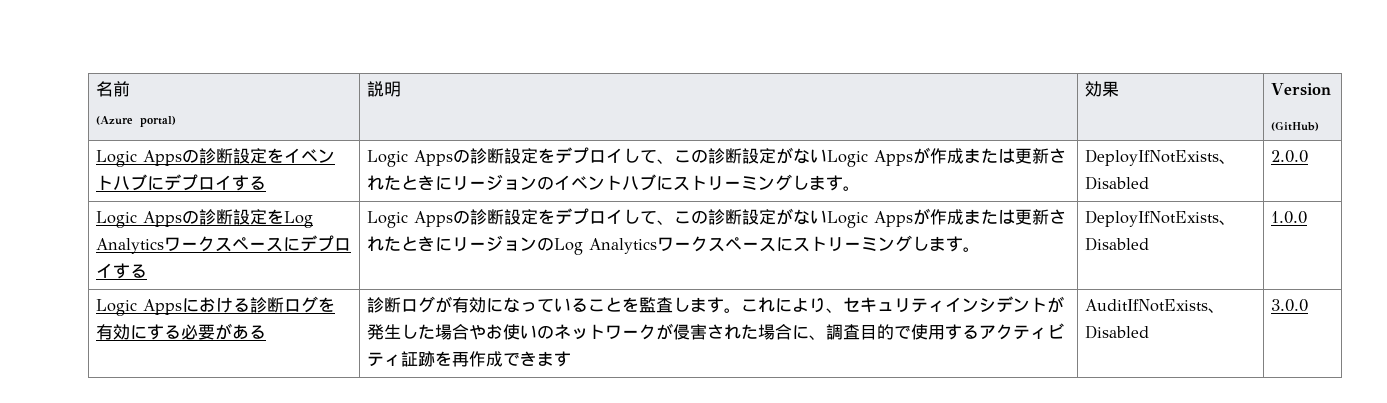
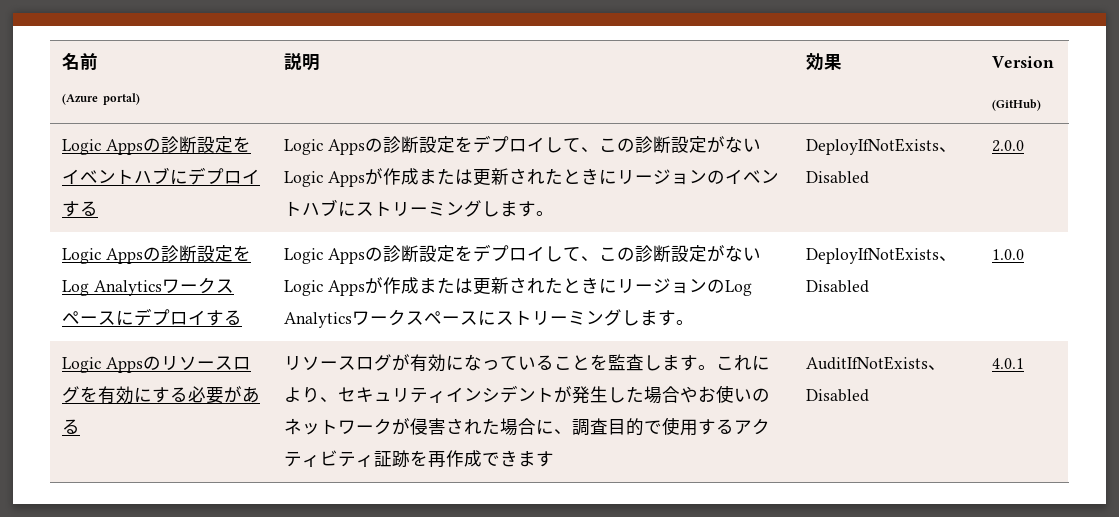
- Logic Appsにおける診断ログを有効にする必要がある
+ Logic Appsのリソースログを有効にする必要がある
- 診断ログが有効になっていることを監査します。
+ リソースログが有効になっていることを監査します。
- 3.0.0
+ 4.0.1

